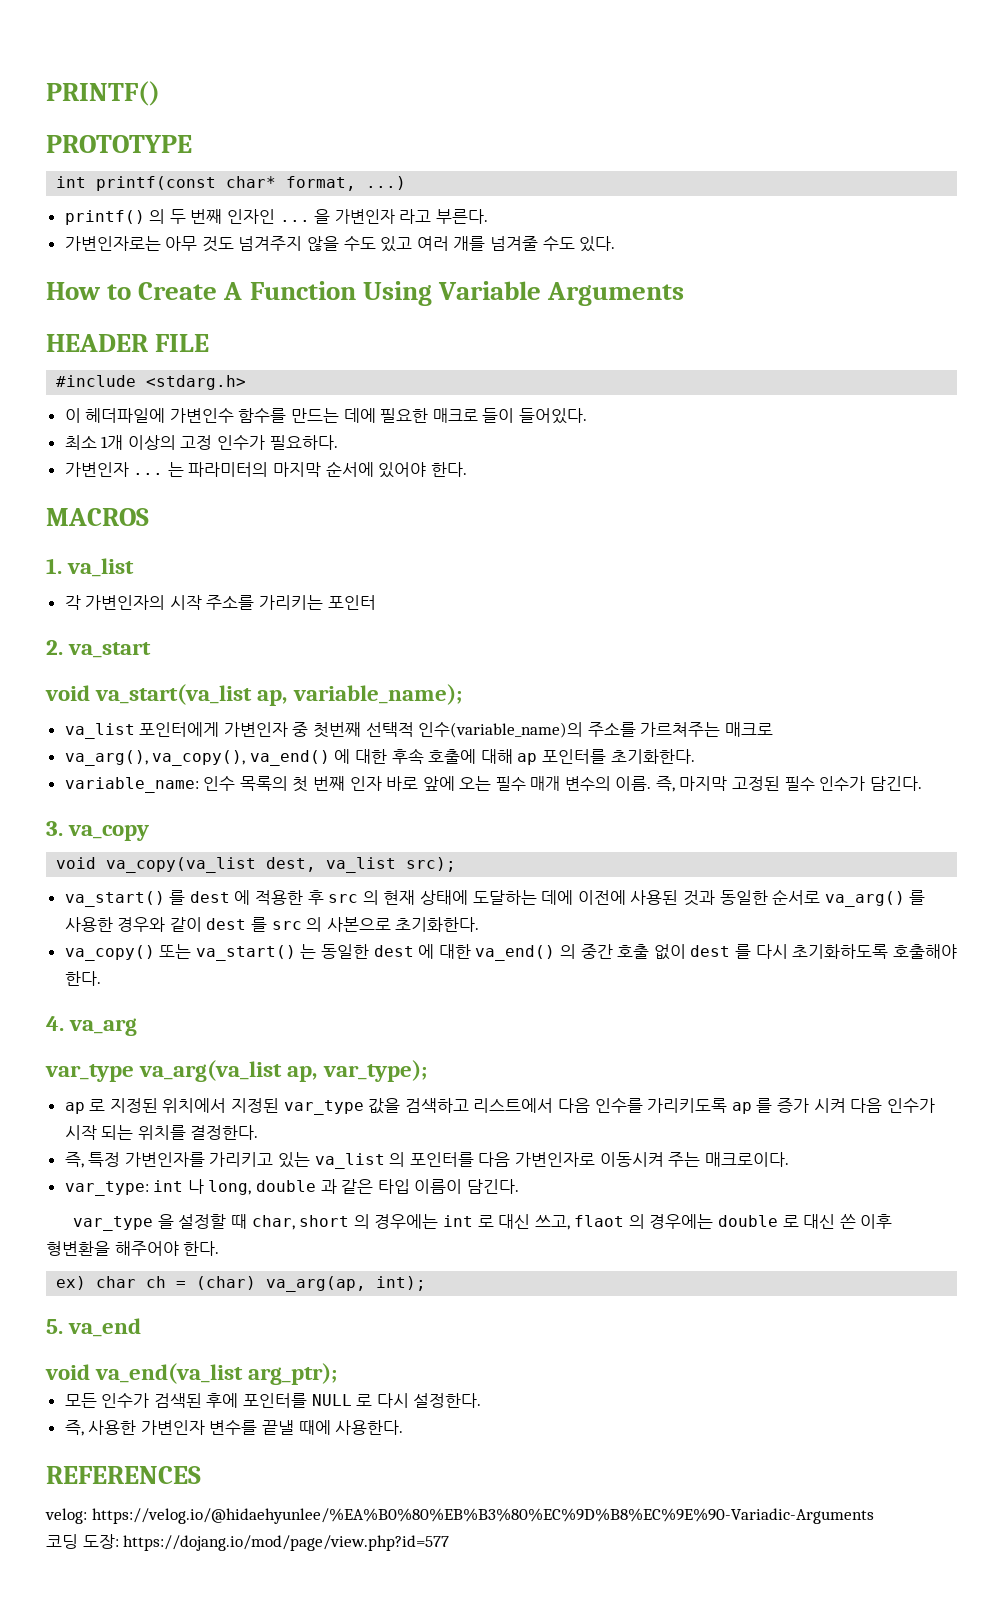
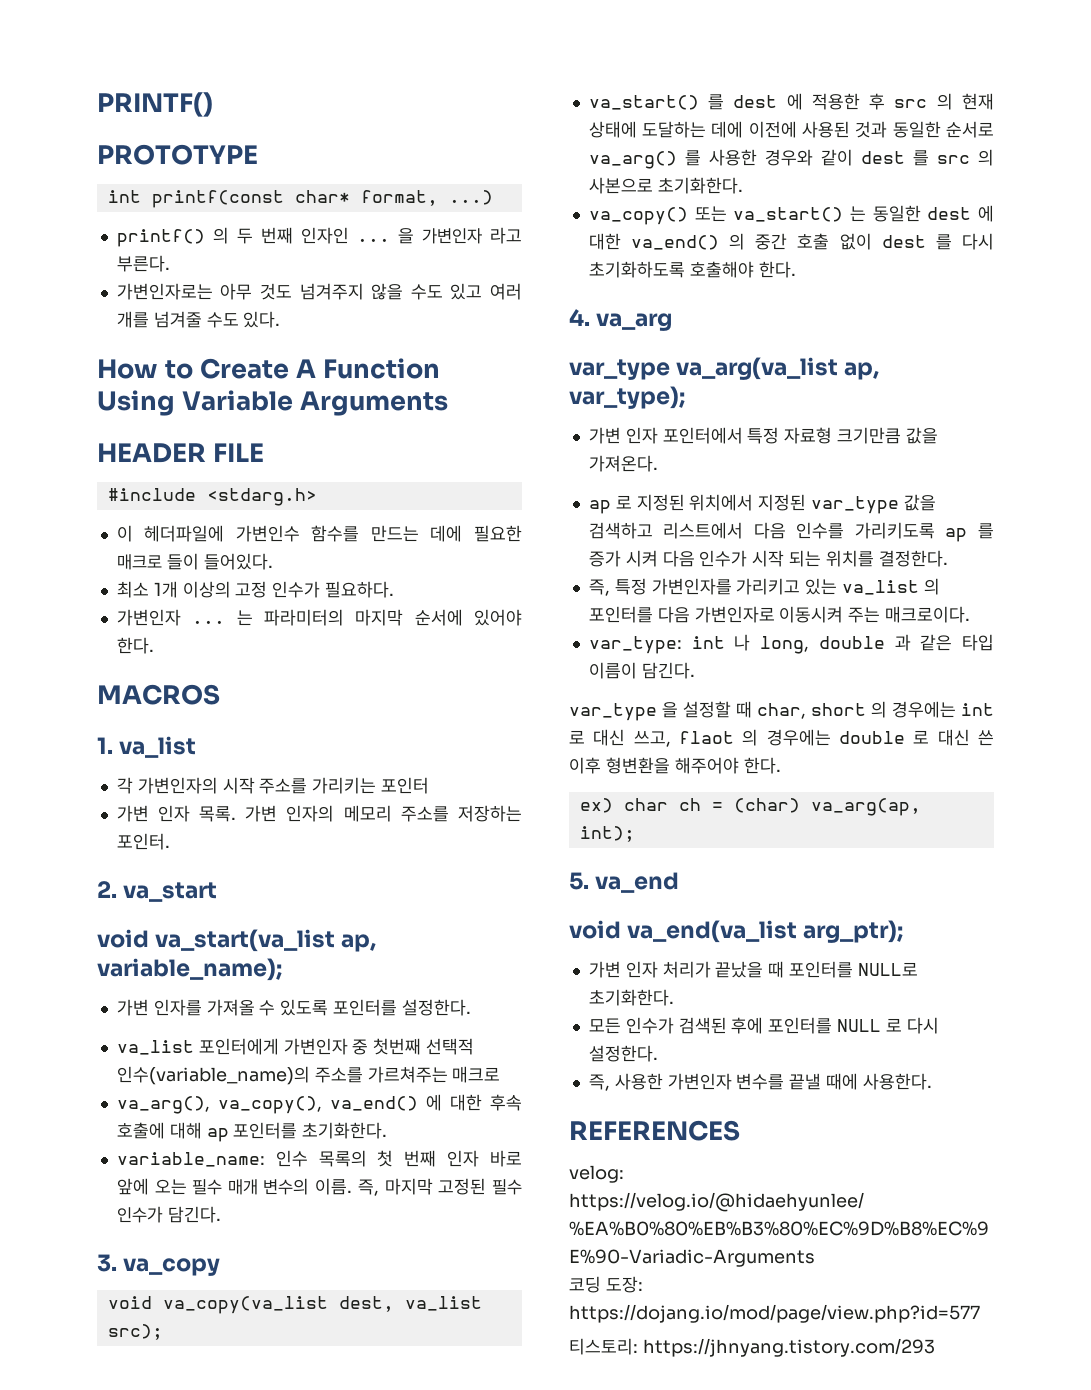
+ 가변 인자 목록. 가변 인자의 메모리 주소를 저장하는 포인터.
+ 가변 인자를 가져올 수 있도록 포인터를 설정한다.
+ 가변 인자 포인터에서 특정 자료형 크기만큼 값을 가져온다.
+ 가변 인자 처리가 끝났을 때 포인터를 NULL로 초기화한다.
+ 티스토리: https://jhnyang.tistory.com/293

